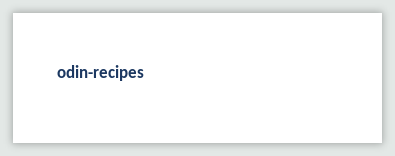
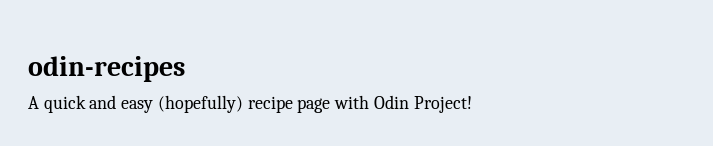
+ A quick and easy (hopefully) recipe page with Odin Project!

